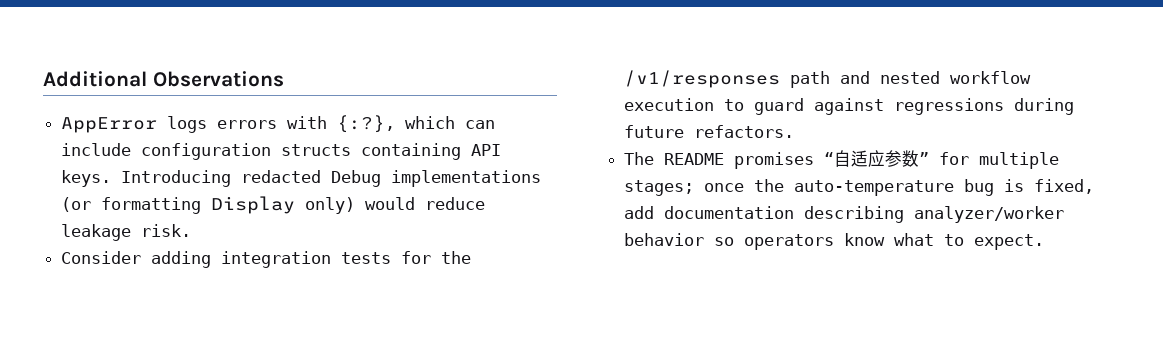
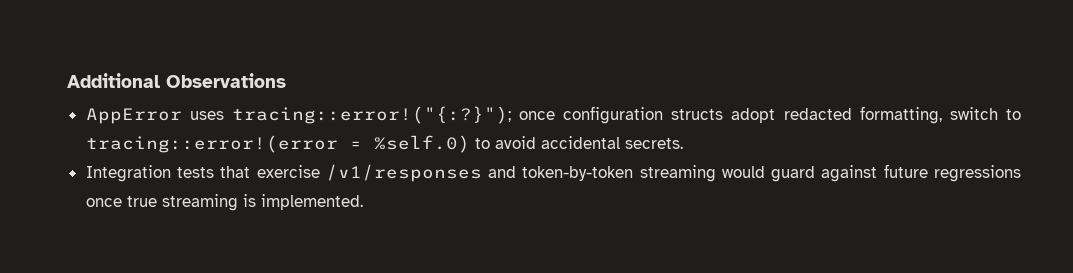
- AppError logs errors with {:?}, which can include configuration structs containing API keys. Introducing redacted Debug implementations (or formatting Display only) would reduce leakage risk.
- Consider adding integration tests for the /v1/responses path and nested workflow execution to guard against regressions during future refactors.
- The README promises “自适应参数” for multiple stages; once the auto-temperature bug is fixed, add documentation describing analyzer/worker behavior so operators know what to expect.
+ AppError uses tracing::error!("{:?}"); once configuration structs adopt redacted formatting, switch to tracing::error!(error = %self.0) to avoid accidental secrets.
+ Integration tests that exercise /v1/responses and token-by-token streaming would guard against future regressions once true streaming is implemented.

